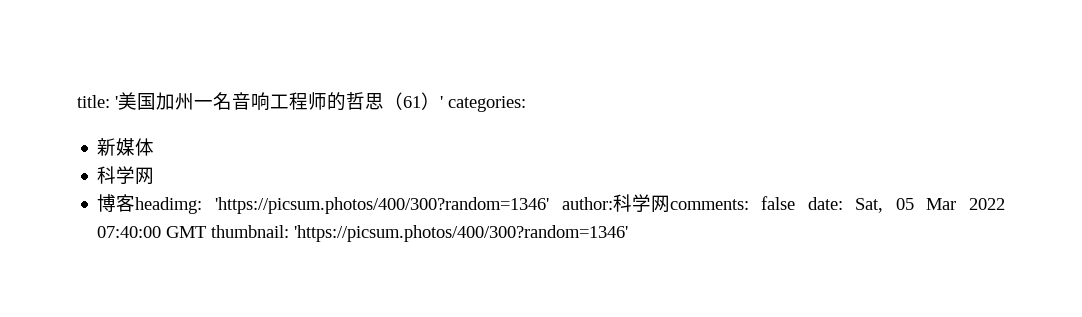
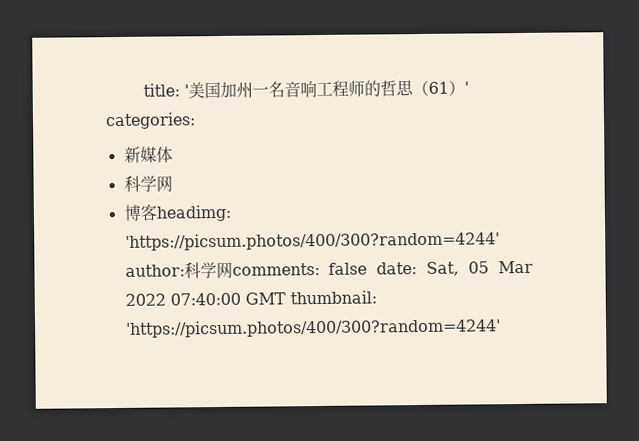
- 博客headimg: 'https://picsum.photos/400/300?random=1346' author:科学网comments: false date: Sat, 05 Mar 2022 07:40:00 GMT thumbnail: 'https://picsum.photos/400/300?random=1346'
+ 博客headimg: 'https://picsum.photos/400/300?random=4244' author:科学网comments: false date: Sat, 05 Mar 2022 07:40:00 GMT thumbnail: 'https://picsum.photos/400/300?random=4244'

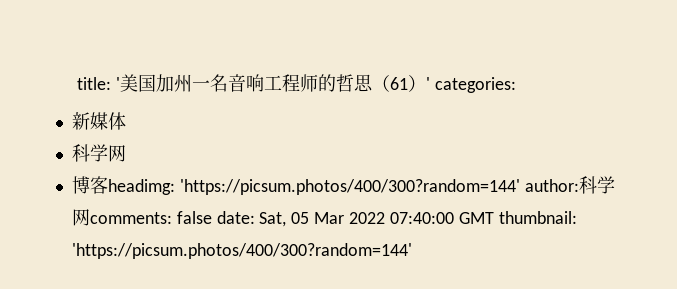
- 博客headimg: 'https://picsum.photos/400/300?random=4244' author:科学网comments: false date: Sat, 05 Mar 2022 07:40:00 GMT thumbnail: 'https://picsum.photos/400/300?random=4244'
+ 博客headimg: 'https://picsum.photos/400/300?random=144' author:科学网comments: false date: Sat, 05 Mar 2022 07:40:00 GMT thumbnail: 'https://picsum.photos/400/300?random=144'

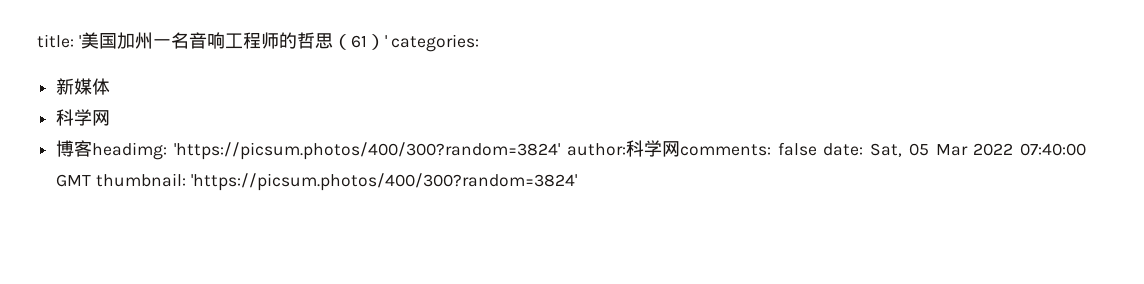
- 博客headimg: 'https://picsum.photos/400/300?random=144' author:科学网comments: false date: Sat, 05 Mar 2022 07:40:00 GMT thumbnail: 'https://picsum.photos/400/300?random=144'
+ 博客headimg: 'https://picsum.photos/400/300?random=3824' author:科学网comments: false date: Sat, 05 Mar 2022 07:40:00 GMT thumbnail: 'https://picsum.photos/400/300?random=3824'

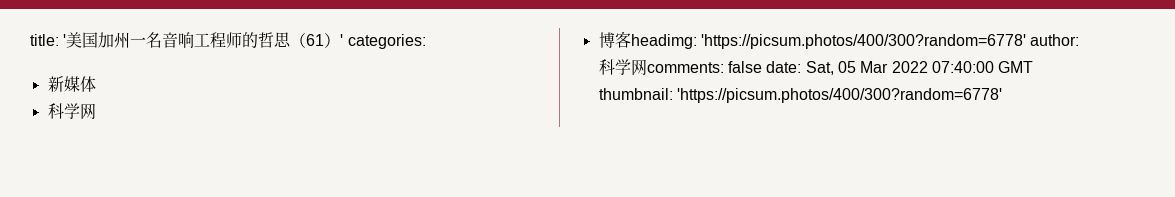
- 博客headimg: 'https://picsum.photos/400/300?random=3824' author:科学网comments: false date: Sat, 05 Mar 2022 07:40:00 GMT thumbnail: 'https://picsum.photos/400/300?random=3824'
+ 博客headimg: 'https://picsum.photos/400/300?random=6778' author:科学网comments: false date: Sat, 05 Mar 2022 07:40:00 GMT thumbnail: 'https://picsum.photos/400/300?random=6778'

